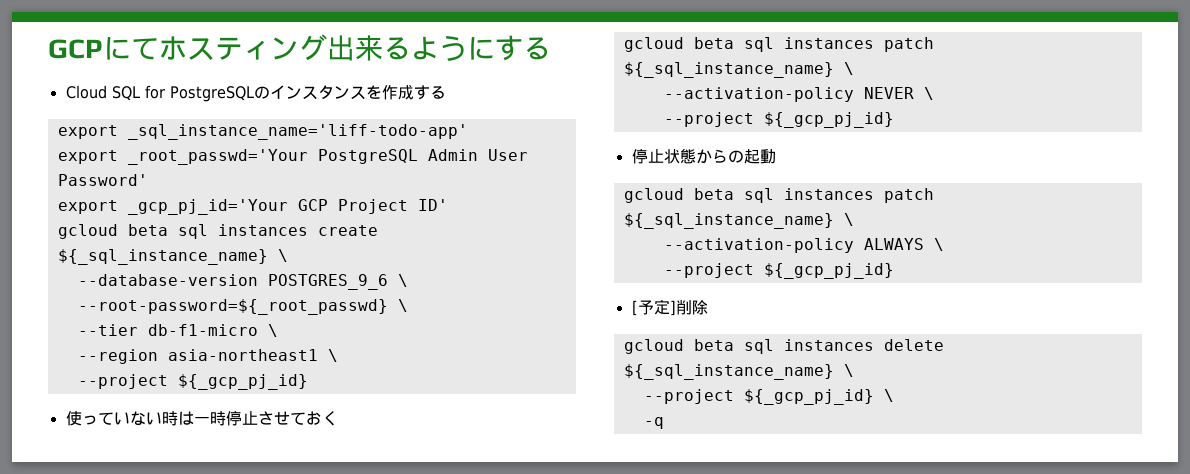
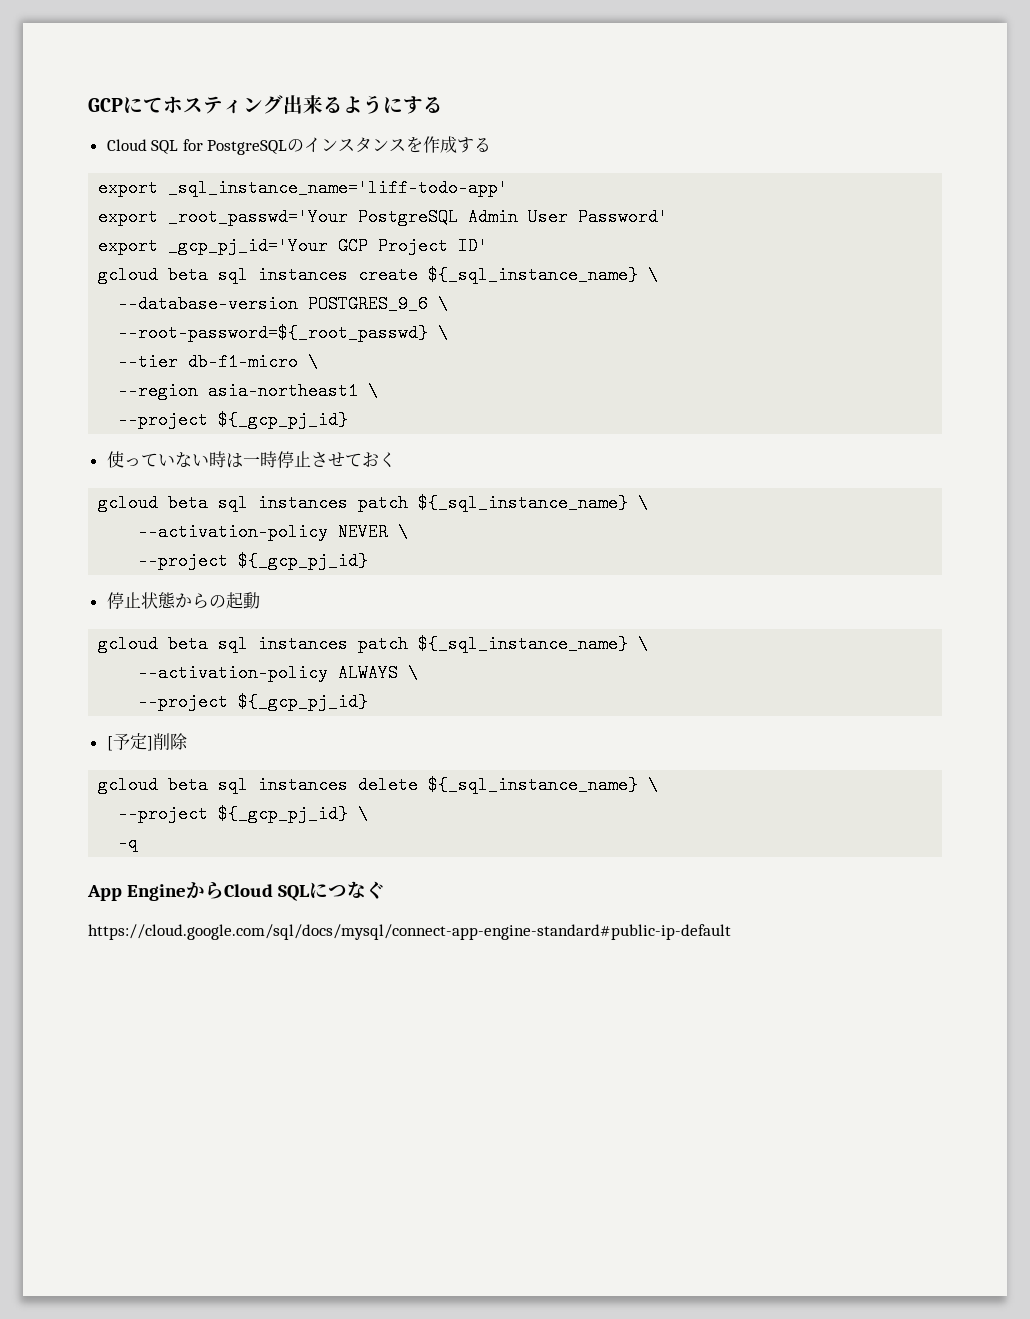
+ App EngineからCloud SQLにつなぐ
+ https://cloud.google.com/sql/docs/mysql/connect-app-engine-standard#public-ip-default

